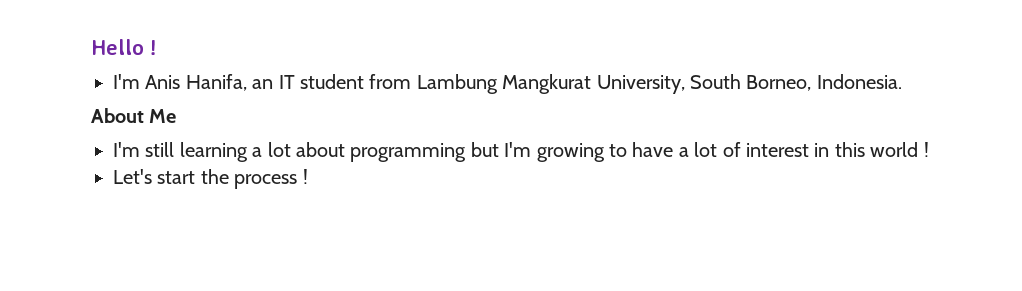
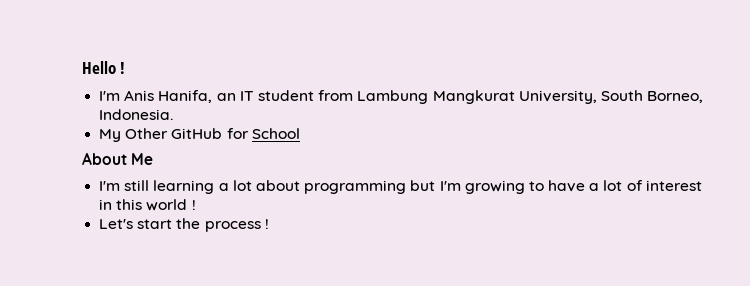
+ My Other GitHub for School

